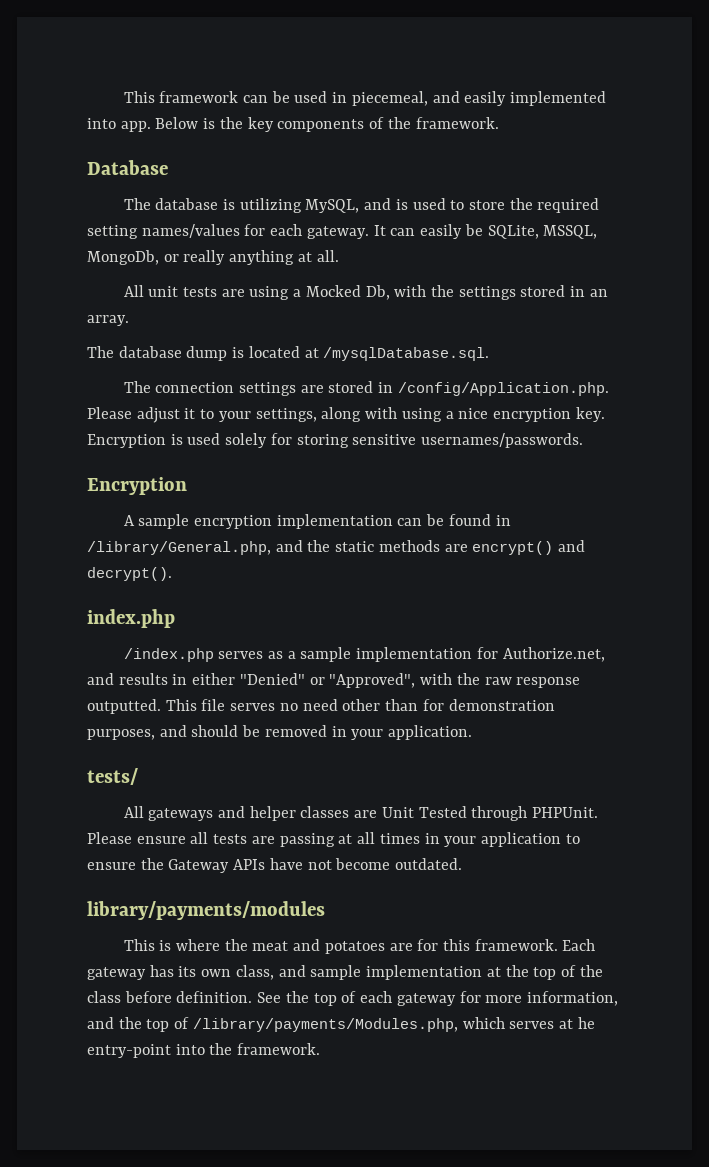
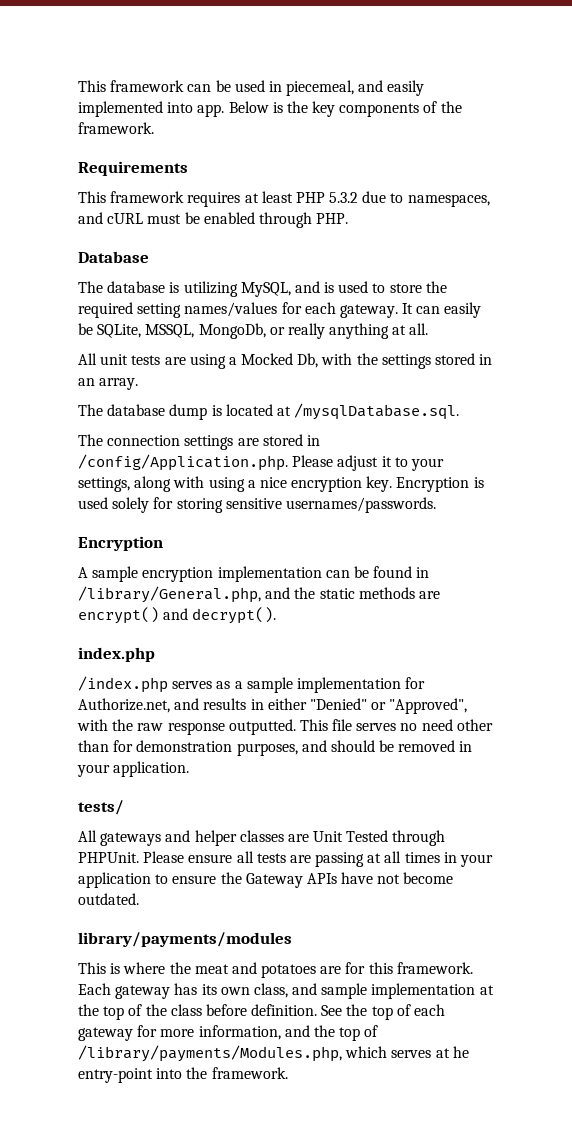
+ Requirements
+ This framework requires at least PHP 5.3.2 due to namespaces, and cURL must be enabled through PHP.

